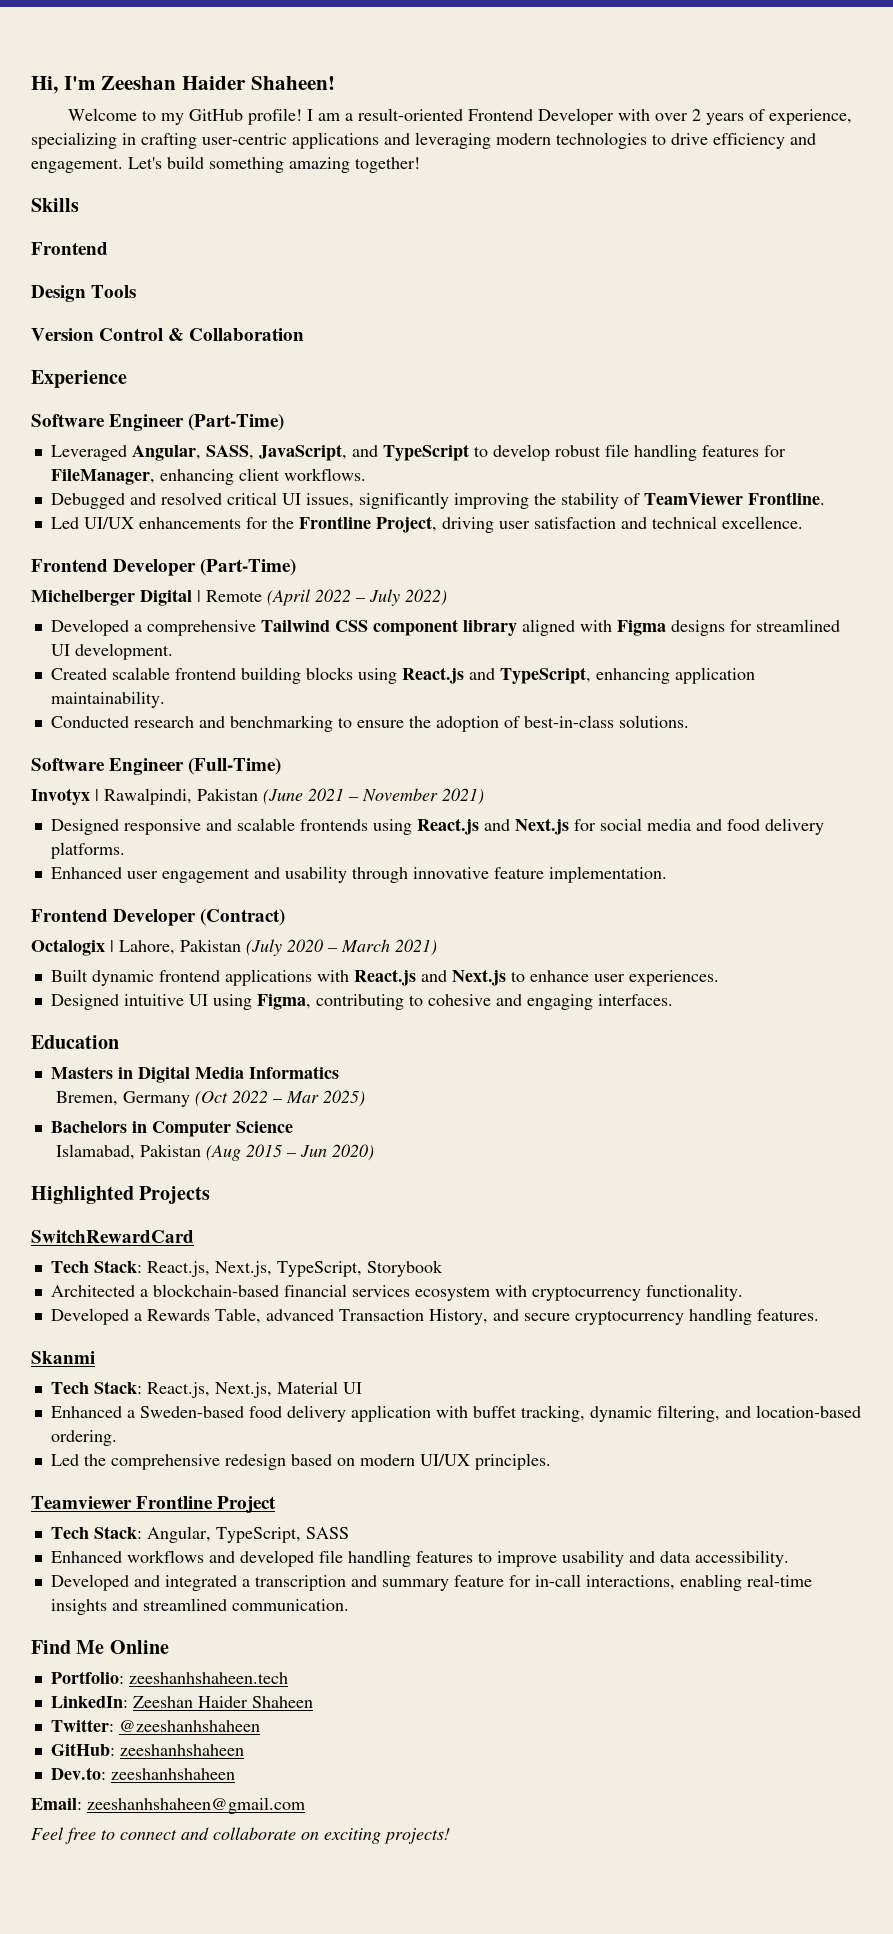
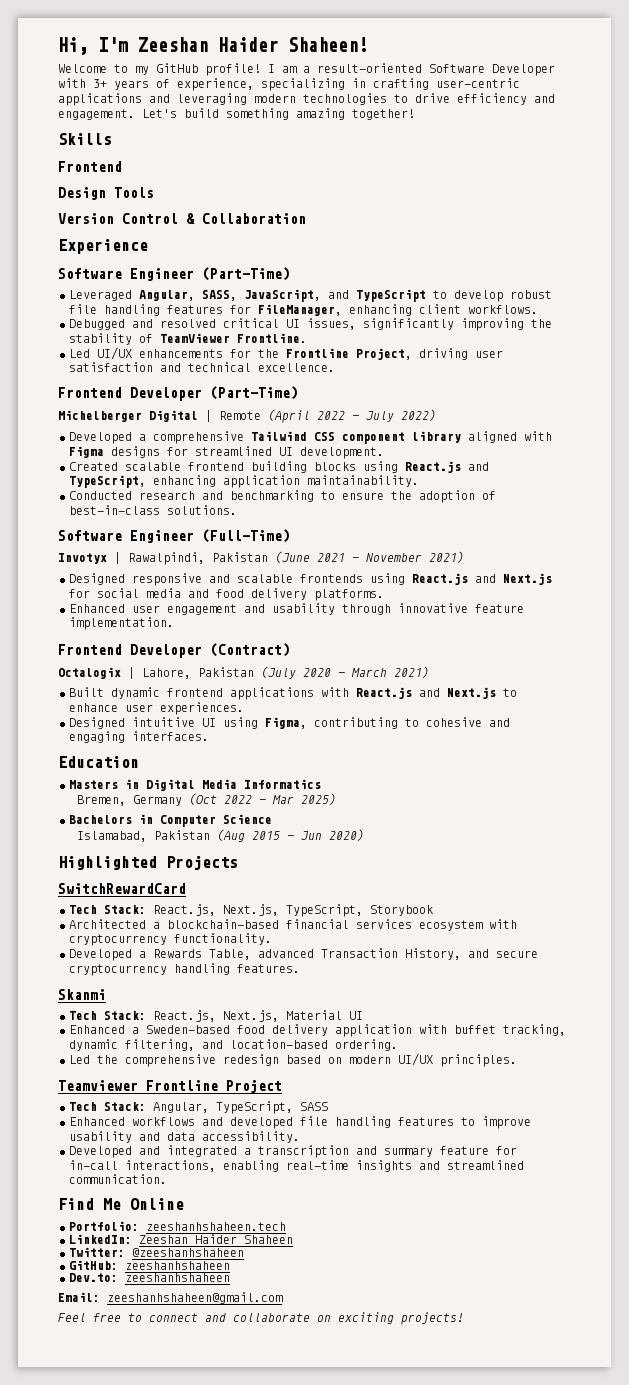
- I am a result-oriented Frontend Developer with over 2 years of experience, specializing in crafting user-centric applications and leveraging modern technologies to drive efficiency and engagement.
+ I am a result-oriented Software Developer with 3+ years of experience, specializing in crafting user-centric applications and leveraging modern technologies to drive efficiency and engagement.

